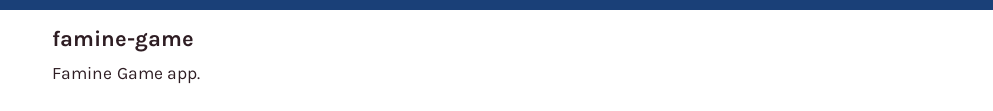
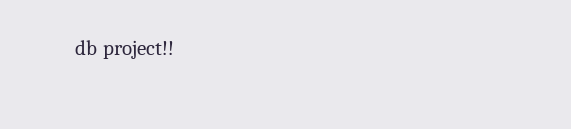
- famine-game
- Famine Game app.
+ db project!!

